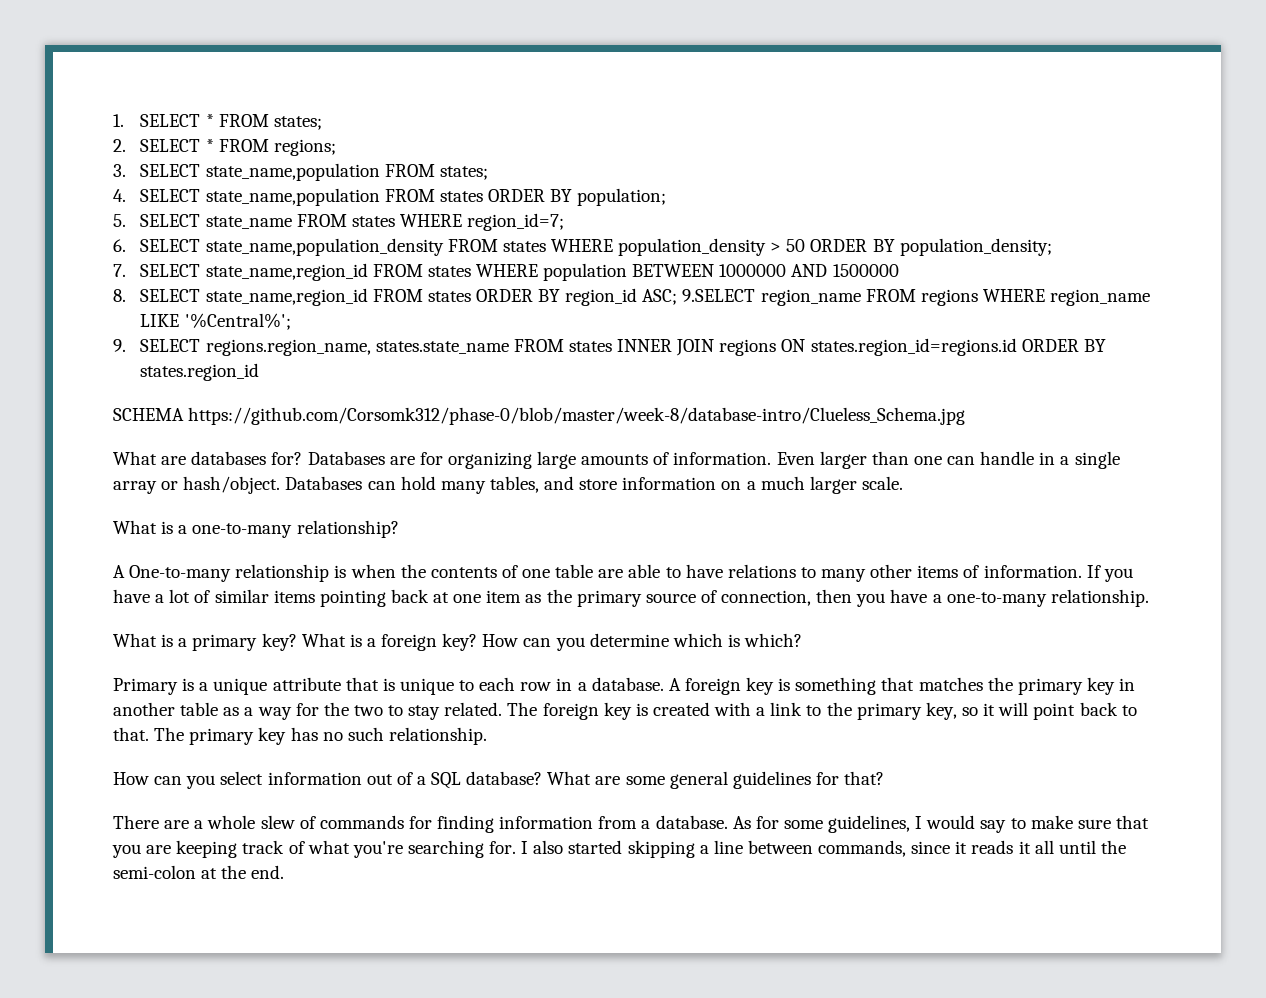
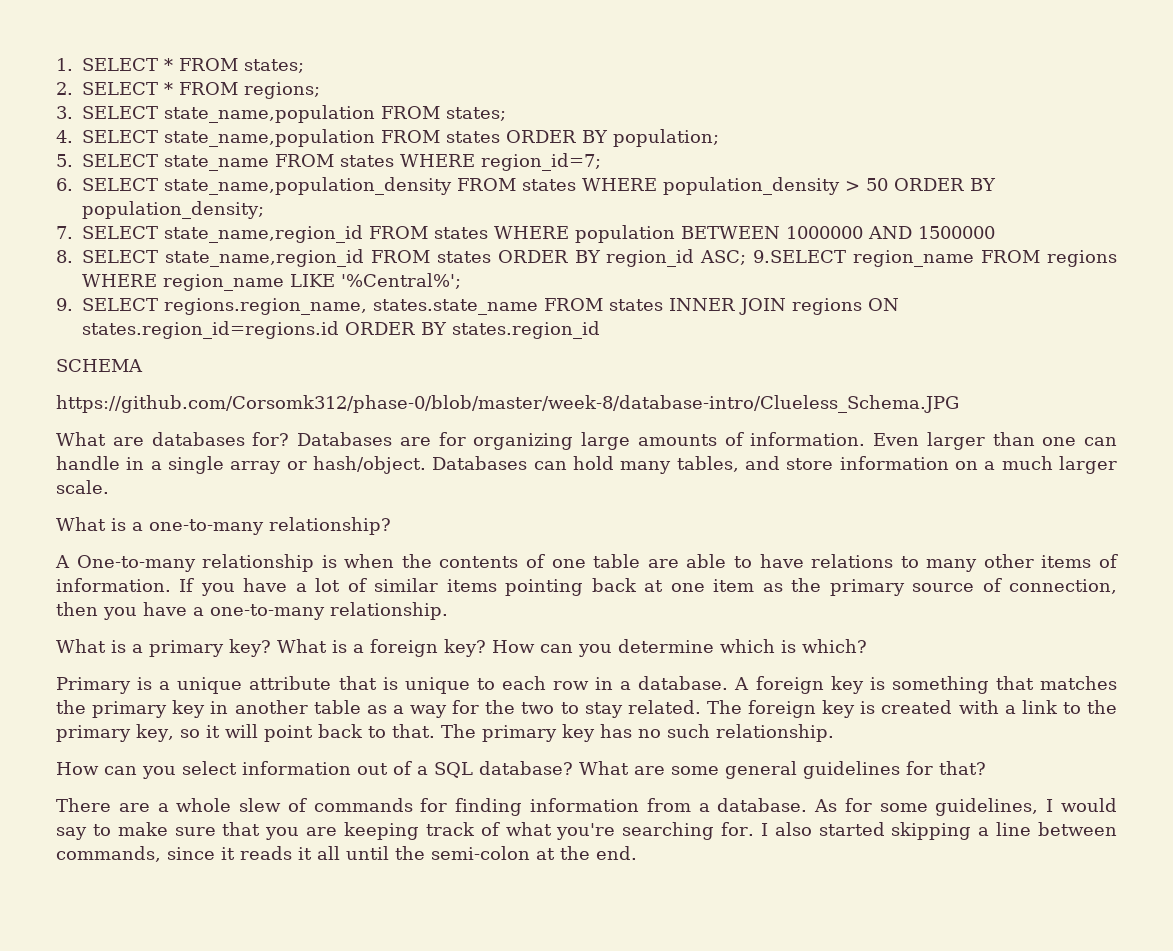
- SCHEMA https://github.com/Corsomk312/phase-0/blob/master/week-8/database-intro/Clueless_Schema.jpg
+ SCHEMA
+ https://github.com/Corsomk312/phase-0/blob/master/week-8/database-intro/Clueless_Schema.JPG

